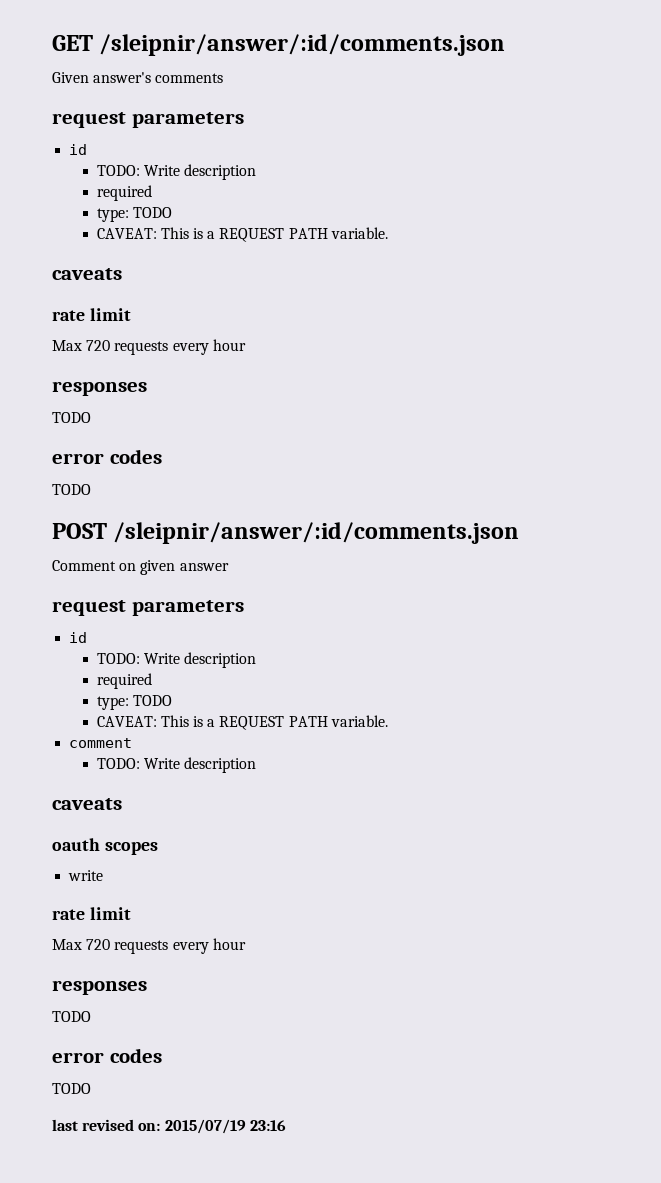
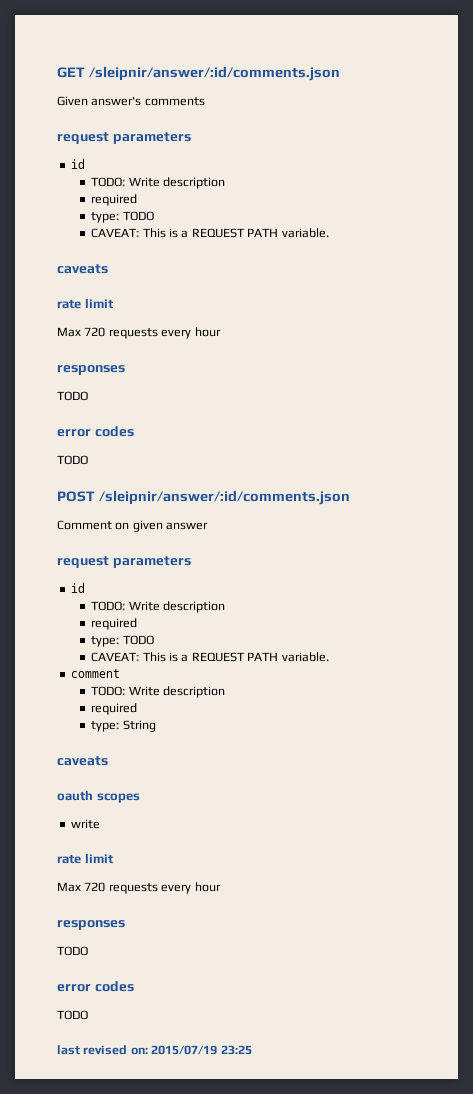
  comment
  TODO: Write description
+ required
+ type: String
- last revised on: 2015/07/19 23:16
+ last revised on: 2015/07/19 23:25

